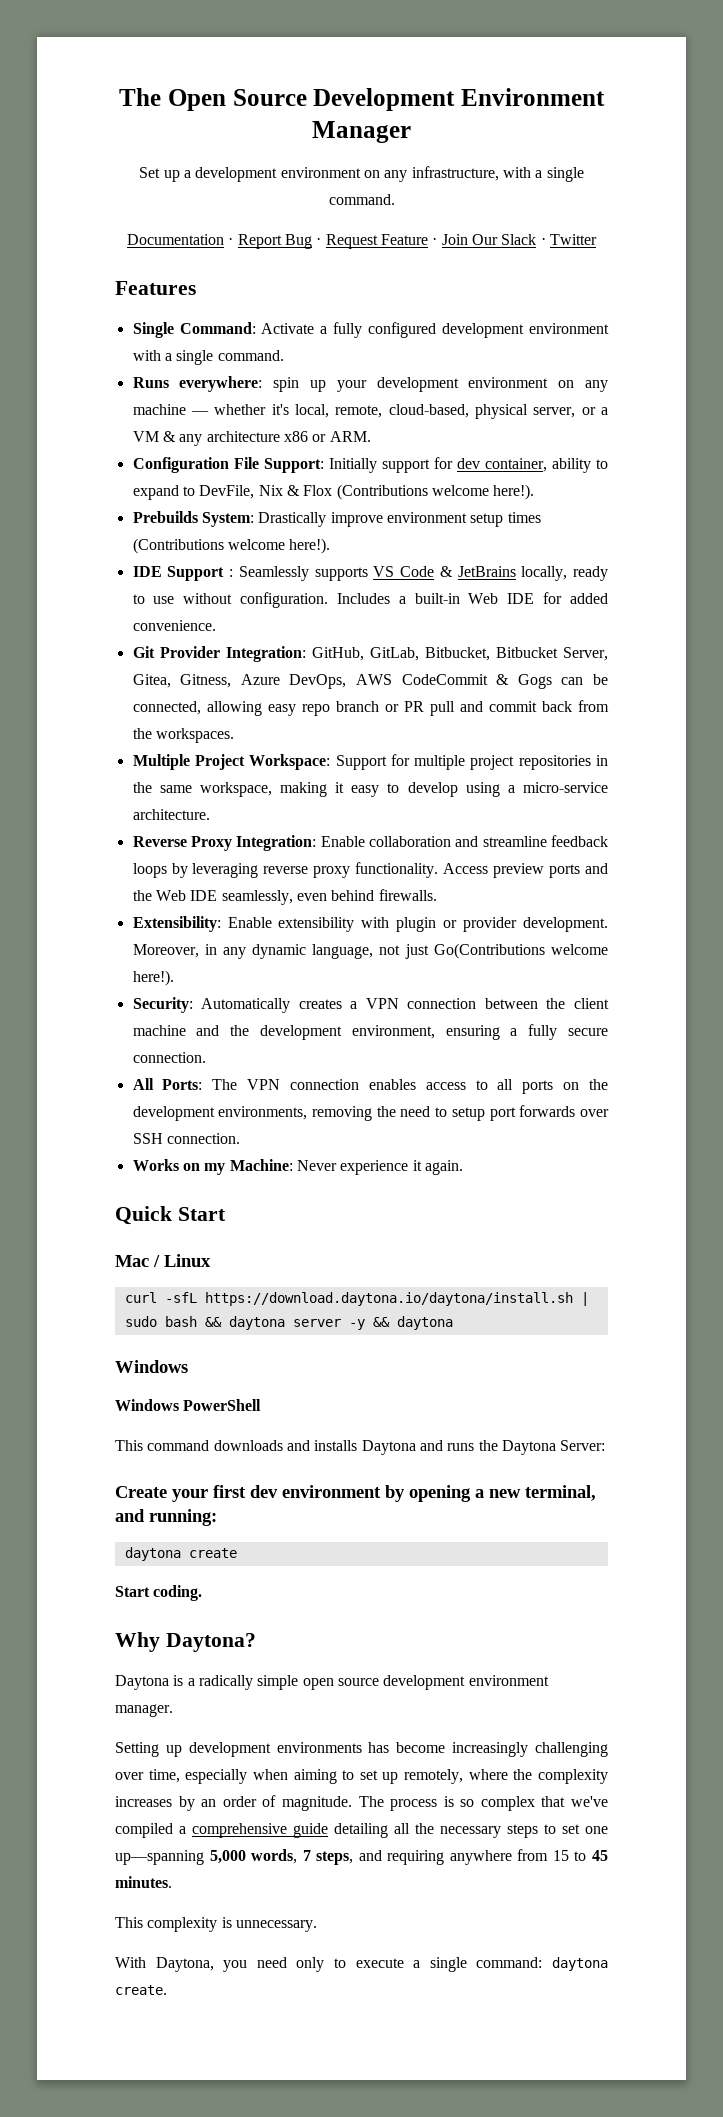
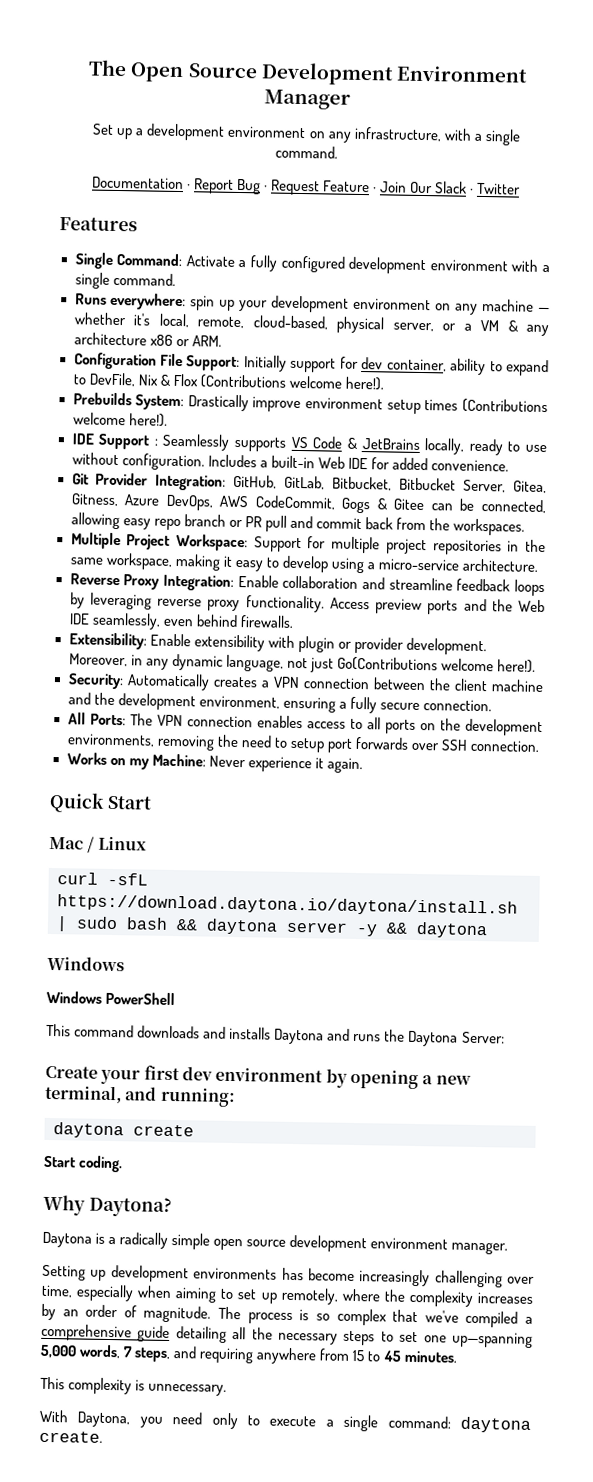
- Git Provider Integration: GitHub, GitLab, Bitbucket, Bitbucket Server, Gitea, Gitness, Azure DevOps, AWS CodeCommit & Gogs can be connected, allowing easy repo branch or PR pull and commit back from the workspaces.
+ Git Provider Integration: GitHub, GitLab, Bitbucket, Bitbucket Server, Gitea, Gitness, Azure DevOps, AWS CodeCommit, Gogs & Gitee can be connected, allowing easy repo branch or PR pull and commit back from the workspaces.

